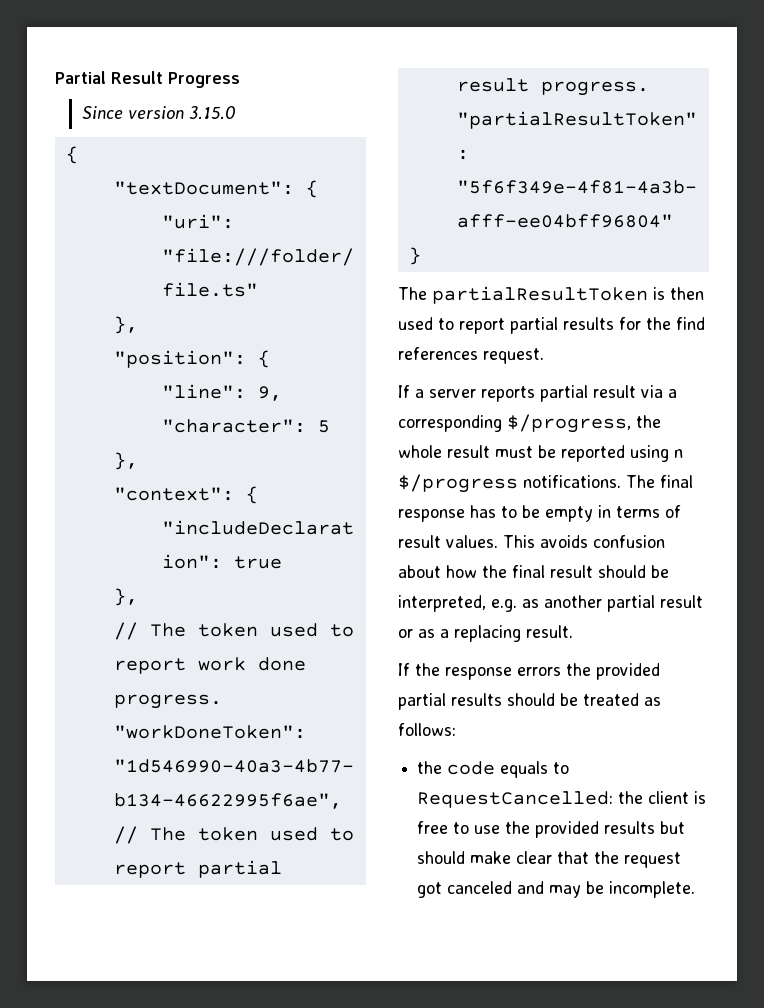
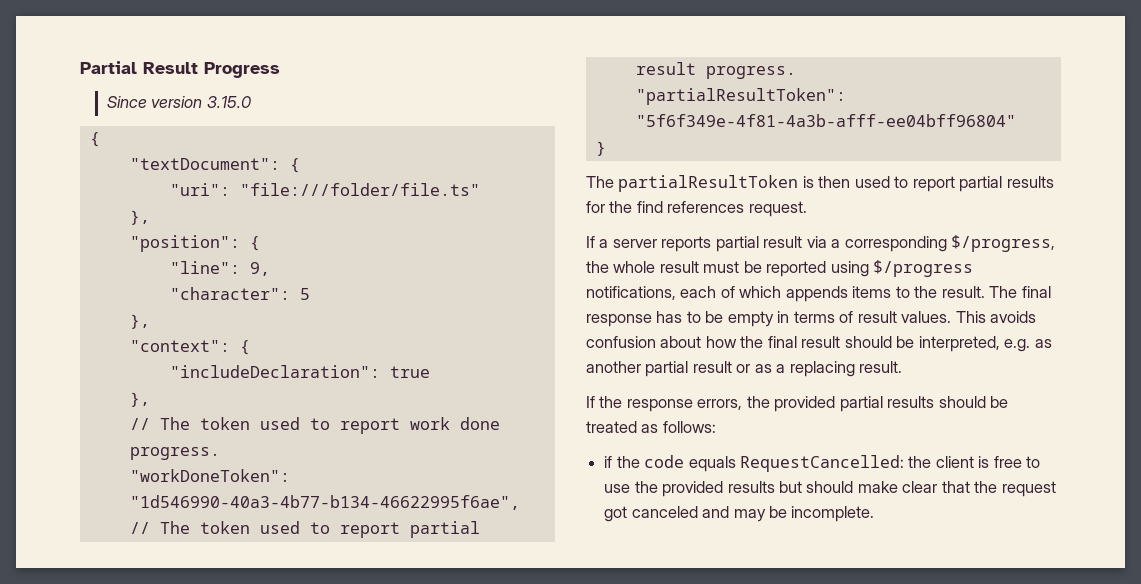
- If a server reports partial result via a corresponding $/progress, the whole result must be reported using n $/progress notifications.
+ If a server reports partial result via a corresponding $/progress, the whole result must be reported using $/progress notifications, each of which appends items to the result.
- If the response errors the provided partial results should be treated as follows:
+ If the response errors, the provided partial results should be treated as follows:
- the code equals to RequestCancelled: the client is free to use the provided results but should make clear that the request got canceled and may be incomplete.
+ if the code equals RequestCancelled: the client is free to use the provided results but should make clear that the request got canceled and may be incomplete.

